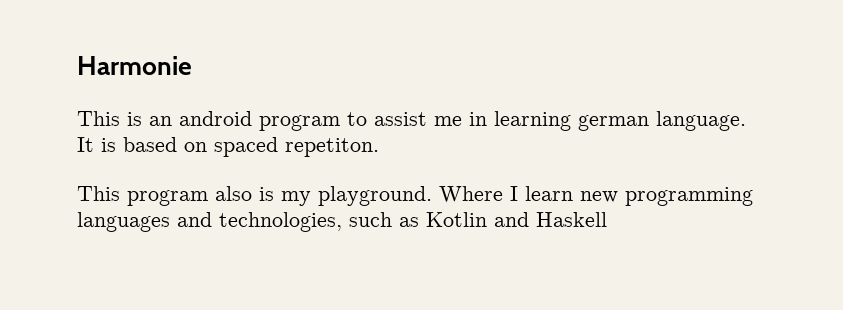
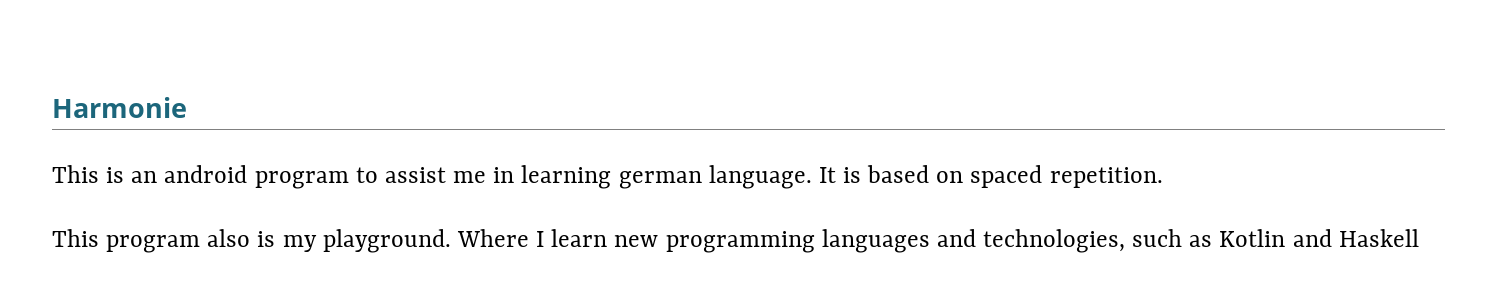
- It is based on spaced repetiton.
+ It is based on spaced repetition.

